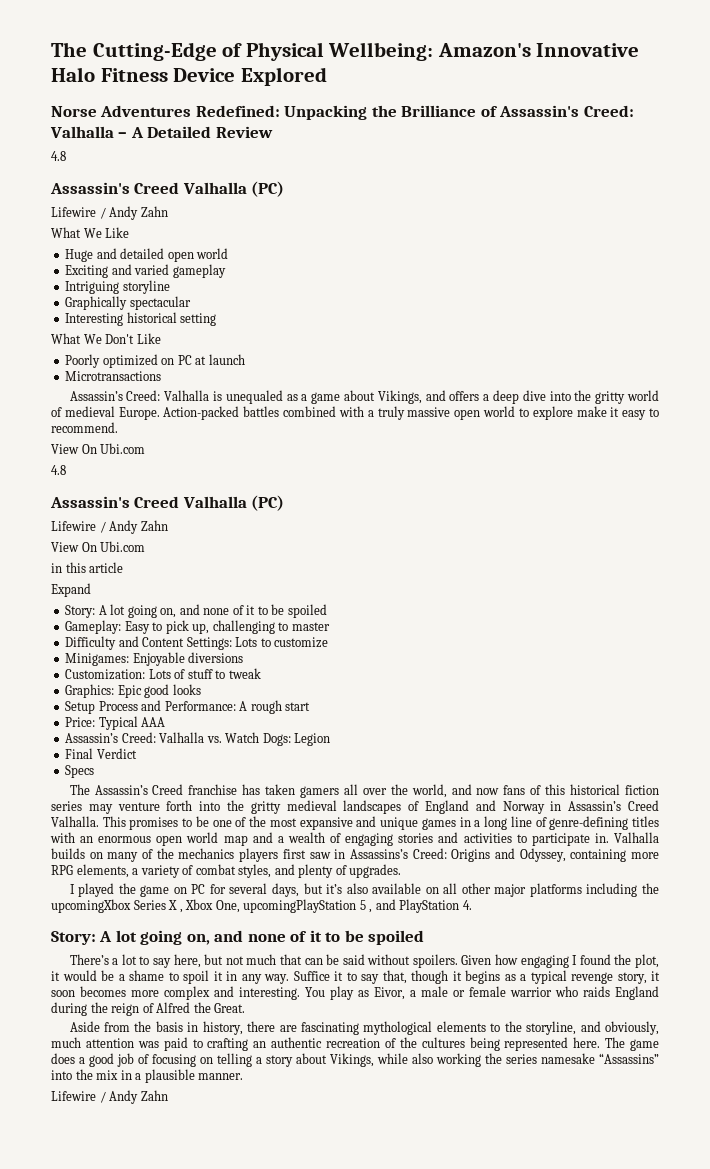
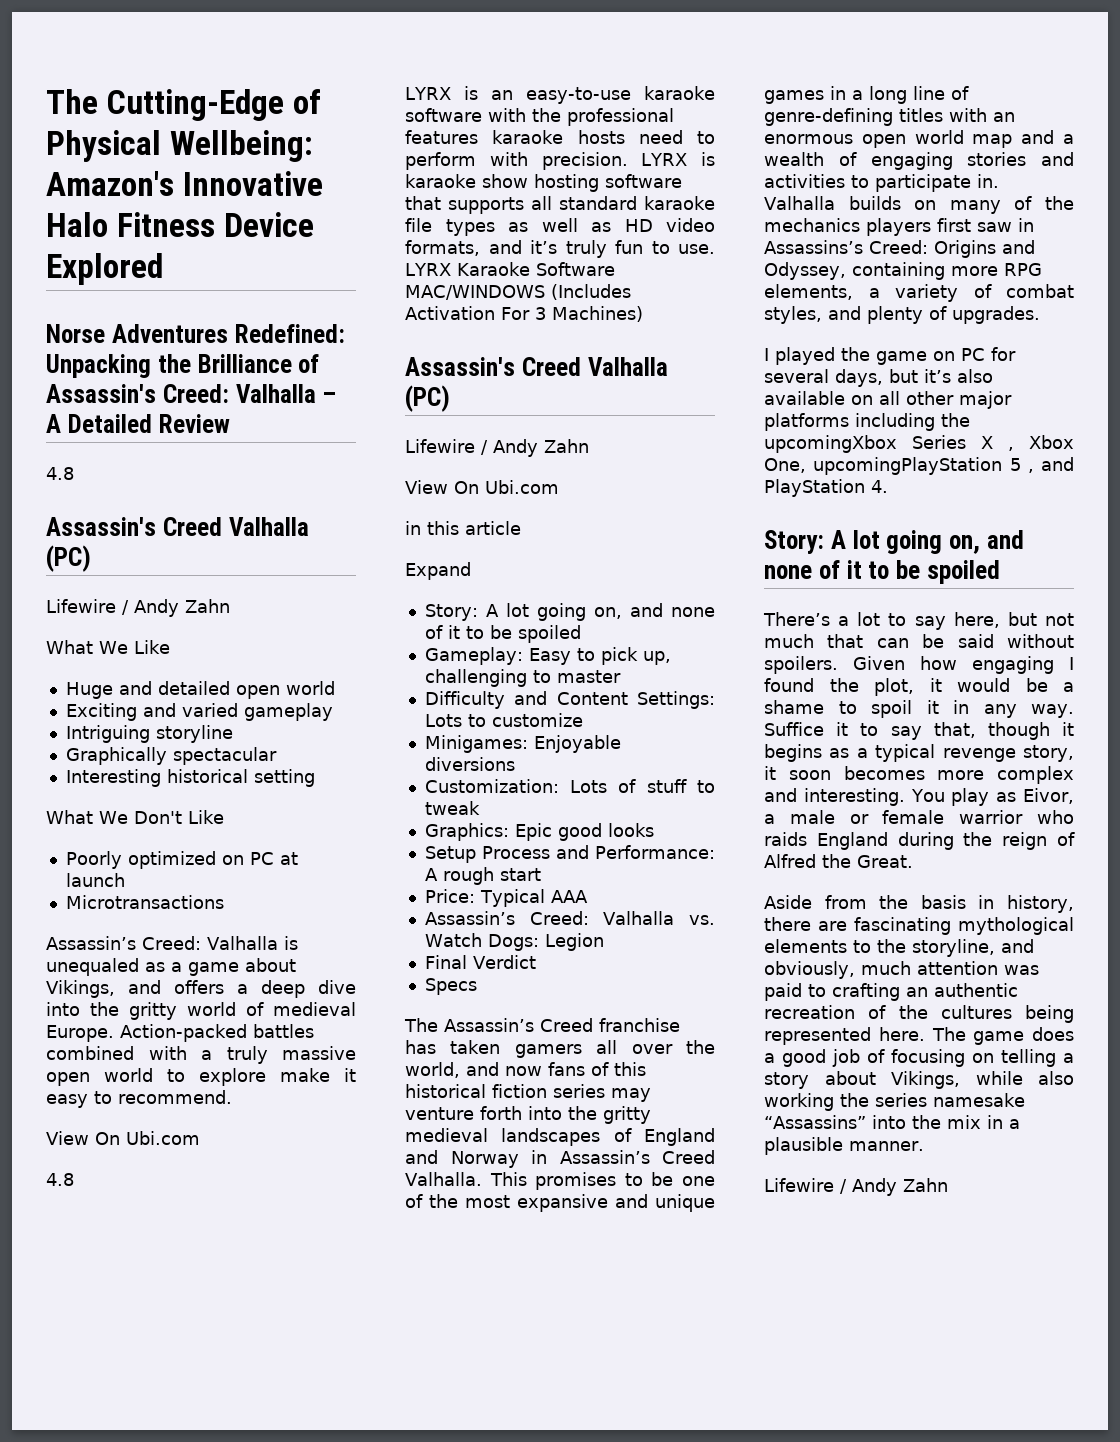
+ LYRX is an easy-to-use karaoke software with the professional features karaoke hosts need to perform with precision. LYRX is karaoke show hosting software that supports all standard karaoke file types as well as HD video formats, and it’s truly fun to use. LYRX Karaoke Software MAC/WINDOWS (Includes Activation For 3 Machines)

